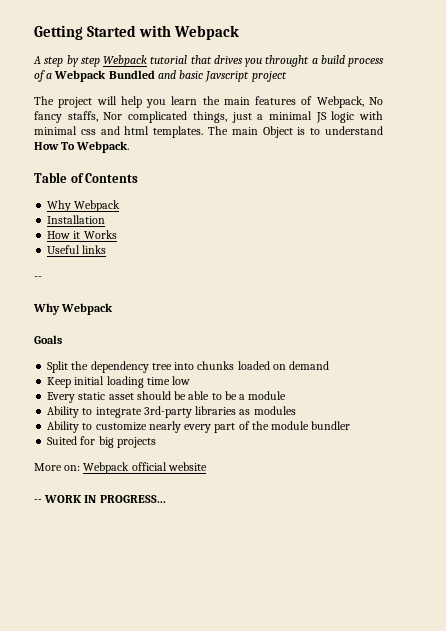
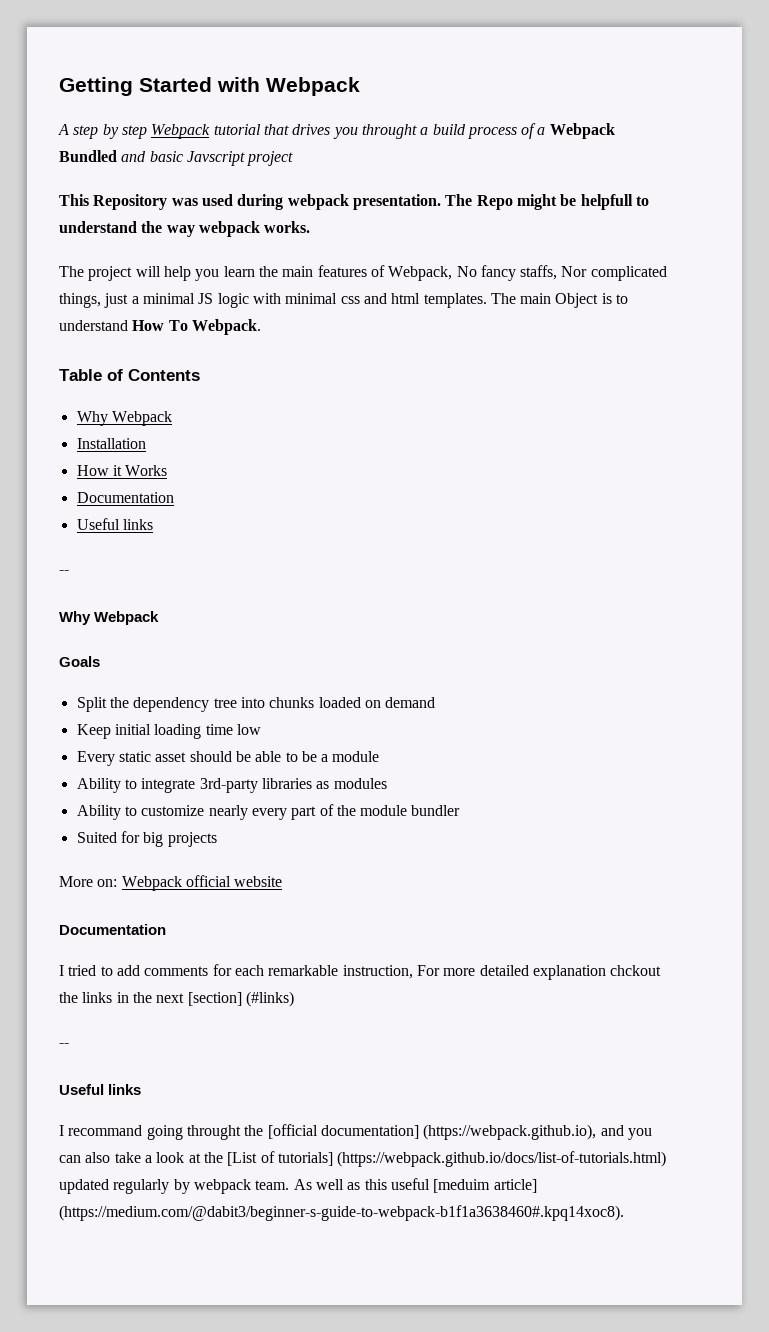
+ This Repository was used during webpack presentation. The Repo might be helpfull to understand the way webpack works.
  How it Works
+ Documentation
  More on: Webpack official website
- -- WORK IN PROGRESS...
+ Documentation
+ I tried to add comments for each remarkable instruction, For more detailed explanation chckout the links in the next [section] (#links)
+ --
+ Useful links
+ I recommand going throught the [official documentation] (https://webpack.github.io), and you can also take a look at the [List of tutorials] (https://webpack.github.io/docs/list-of-tutorials.html) updated regularly by webpack team. As well as this useful [meduim article] (https://medium.com/@dabit3/beginner-s-guide-to-webpack-b1f1a3638460#.kpq14xoc8).

